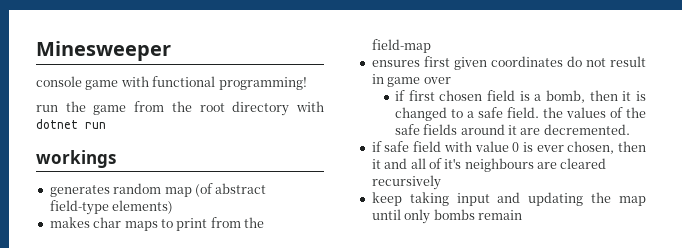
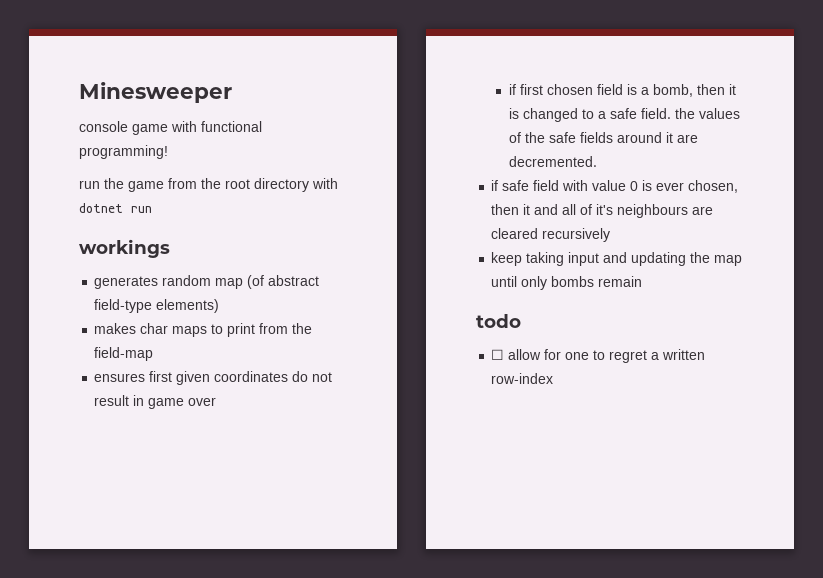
+ todo
+ ☐ allow for one to regret a written row-index

